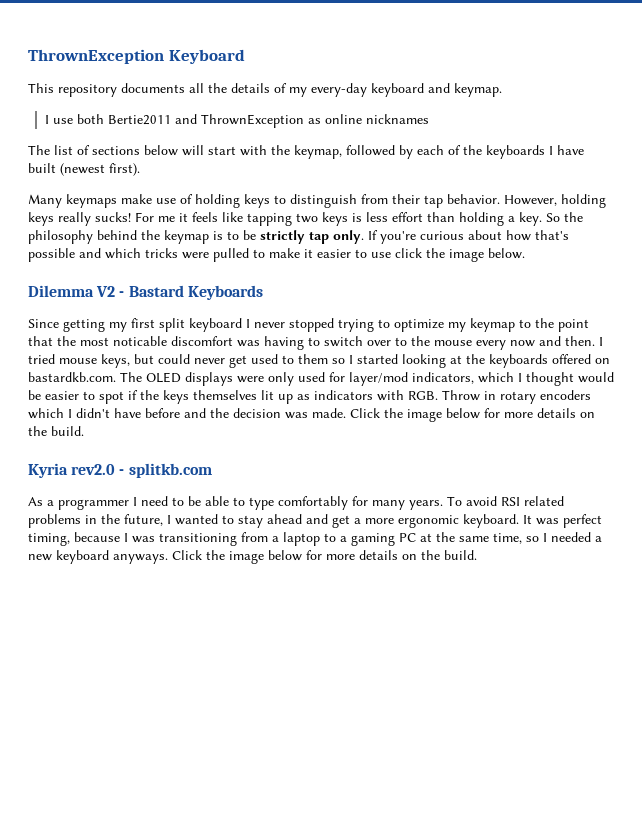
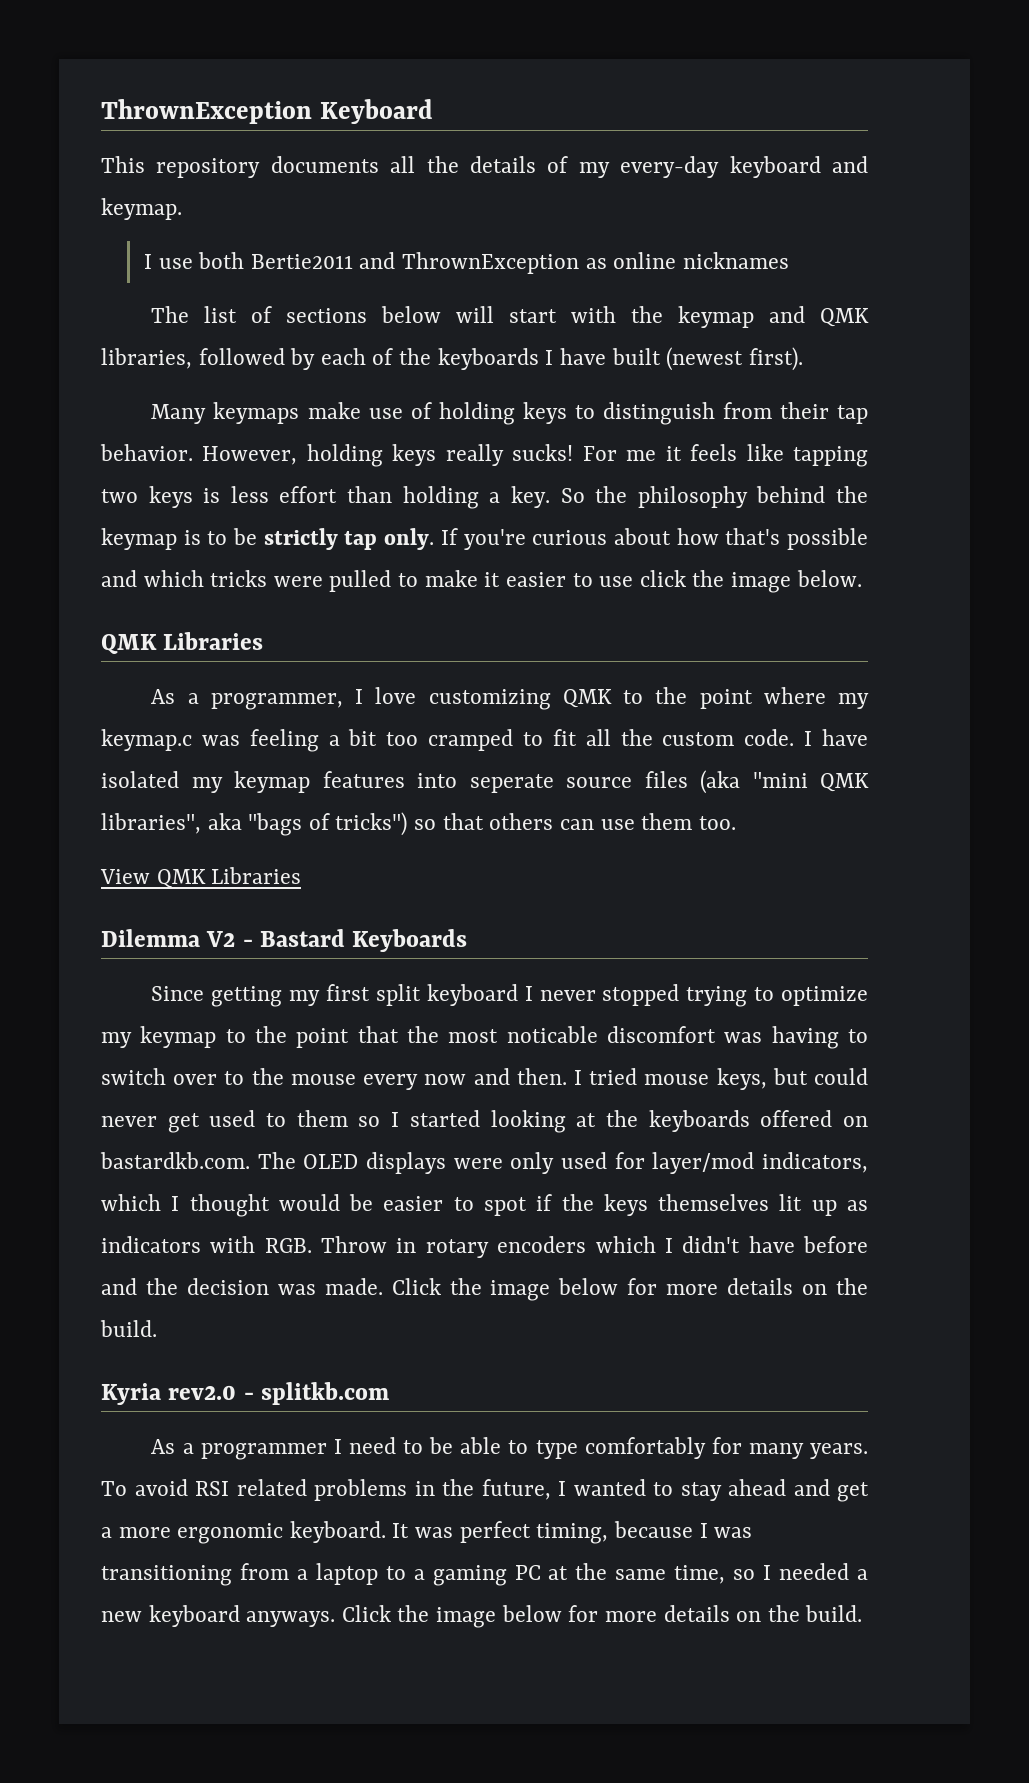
- The list of sections below will start with the keymap, followed by each of the keyboards I have built (newest first).
+ The list of sections below will start with the keymap and QMK libraries, followed by each of the keyboards I have built (newest first).
  If you're curious about how that's possible and which tricks were pulled to make it easier to use click the image below.
+ QMK Libraries
+ As a programmer, I love customizing QMK to the point where my keymap.c was feeling a bit too cramped to fit all the custom code. I have isolated my keymap features into seperate source files (aka "mini QMK libraries", aka "bags of tricks") so that others can use them too.
+ View QMK Libraries

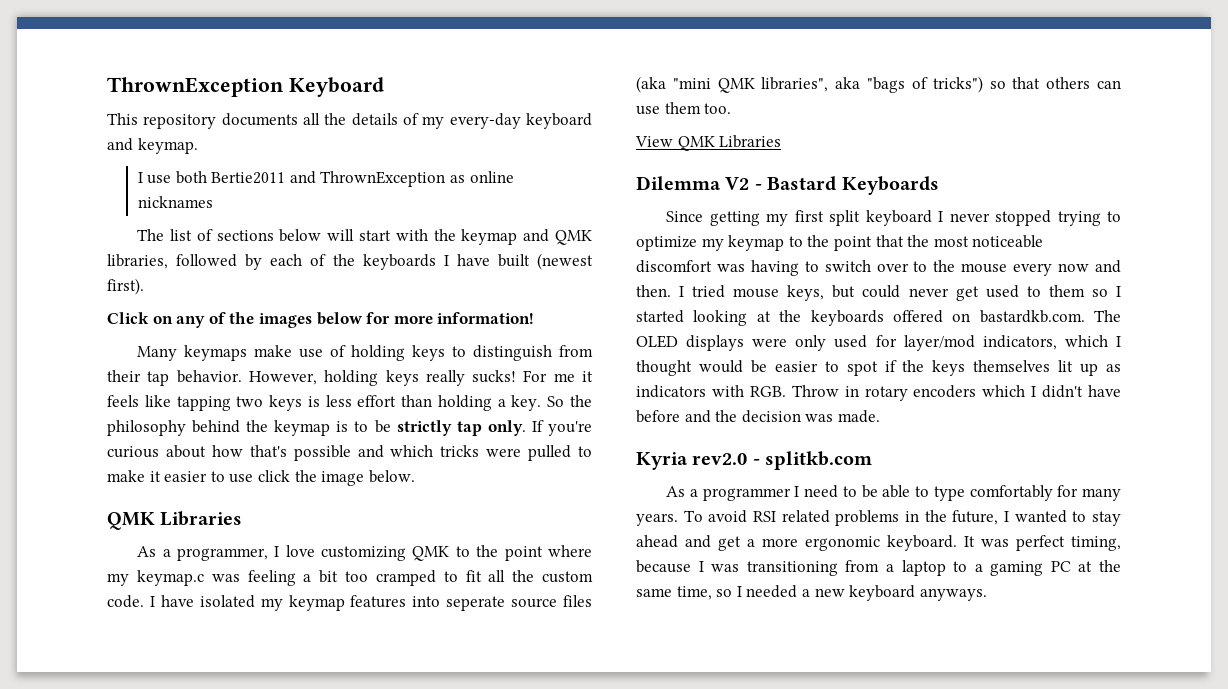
+ Click on any of the images below for more information!
- Since getting my first split keyboard I never stopped trying to optimize my keymap to the point that the most noticable discomfort was having to switch over to the mouse every now and then.
+ Since getting my first split keyboard I never stopped trying to optimize my keymap to the point that the most noticeable discomfort was having to switch over to the mouse every now and then.
- I tried mouse keys, but could never get used to them so I started looking at the keyboards offered on bastardkb.com. The OLED displays were only used for layer/mod indicators, which I thought would be easier to spot if the keys themselves lit up as indicators with RGB. Throw in rotary encoders which I didn't have before and the decision was made. Click the image below for more details on the build.
+ I tried mouse keys, but could never get used to them so I started looking at the keyboards offered on bastardkb.com. The OLED displays were only used for layer/mod indicators, which I thought would be easier to spot if the keys themselves lit up as indicators with RGB. Throw in rotary encoders which I didn't have before and the decision was made.
- It was perfect timing, because I was transitioning from a laptop to a gaming PC at the same time, so I needed a new keyboard anyways. Click the image below for more details on the build.
+ It was perfect timing, because I was transitioning from a laptop to a gaming PC at the same time, so I needed a new keyboard anyways.

